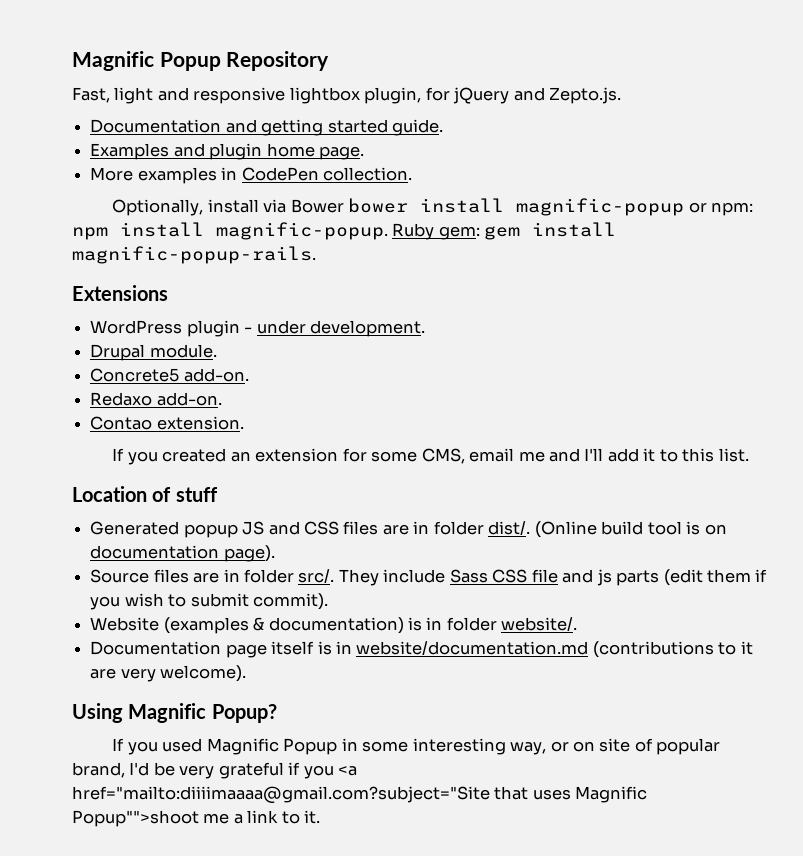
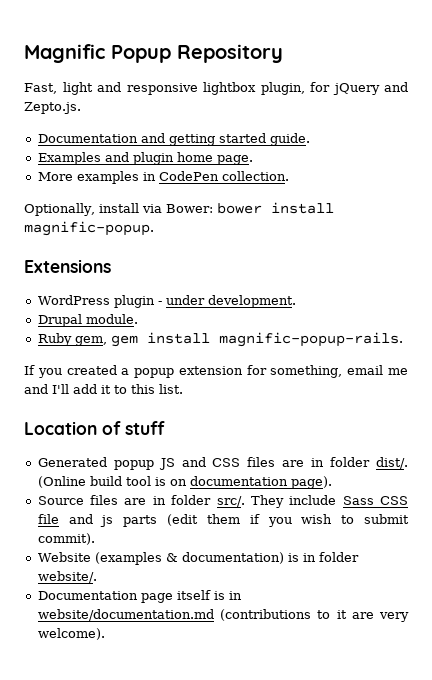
- Optionally, install via Bower bower install magnific-popup or npm: npm install magnific-popup. Ruby gem: gem install magnific-popup-rails.
+ Optionally, install via Bower: bower install magnific-popup.
- Concrete5 add-on.
- Redaxo add-on.
- Contao extension.
- If you created an extension for some CMS, email me and I'll add it to this list.
+ Ruby gem, gem install magnific-popup-rails.
+ If you created a popup extension for something, email me and I'll add it to this list.
- Using Magnific Popup?
- If you used Magnific Popup in some interesting way, or on site of popular brand, I'd be very grateful if you <a href="mailto:diiiimaaaa@gmail.com?subject="Site that uses Magnific Popup"">shoot me a link to it.

